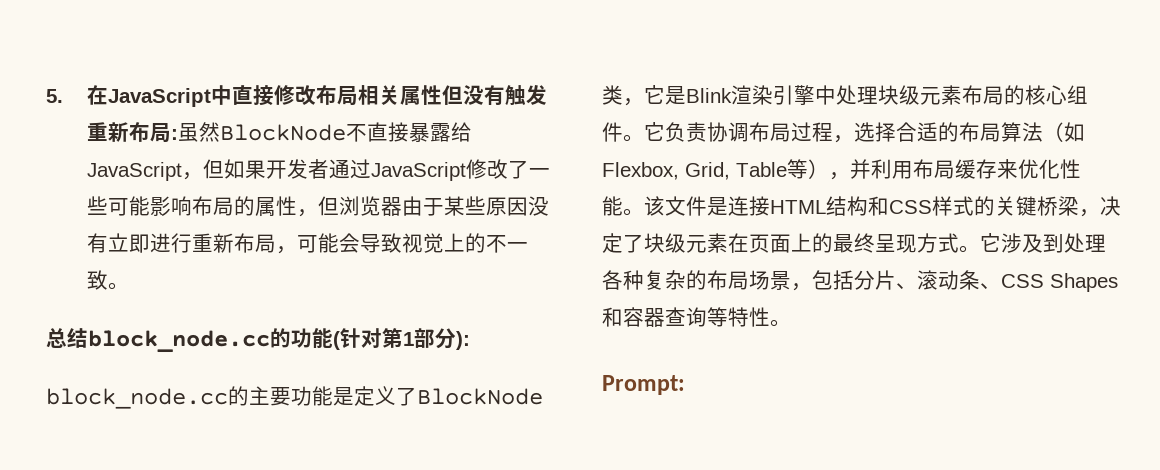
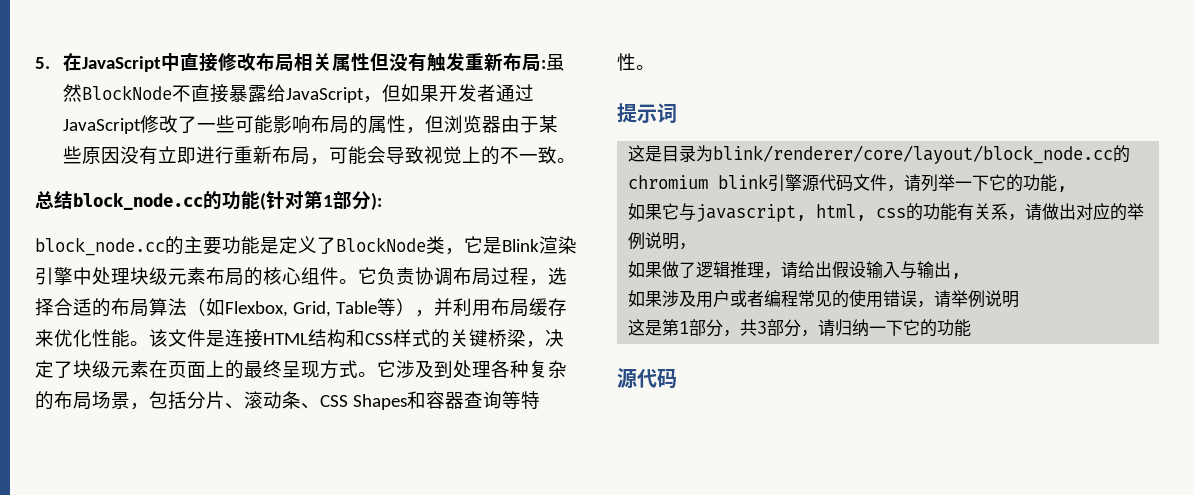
- Prompt:
+ 提示词
+ 这是目录为blink/renderer/core/layout/block_node.cc的chromium blink引擎源代码文件，请列举一下它的功能,
+ 如果它与javascript, html, css的功能有关系，请做出对应的举例说明，
+ 如果做了逻辑推理，请给出假设输入与输出,
+ 如果涉及用户或者编程常见的使用错误，请举例说明
+ 这是第1部分，共3部分，请归纳一下它的功能
+ 源代码

